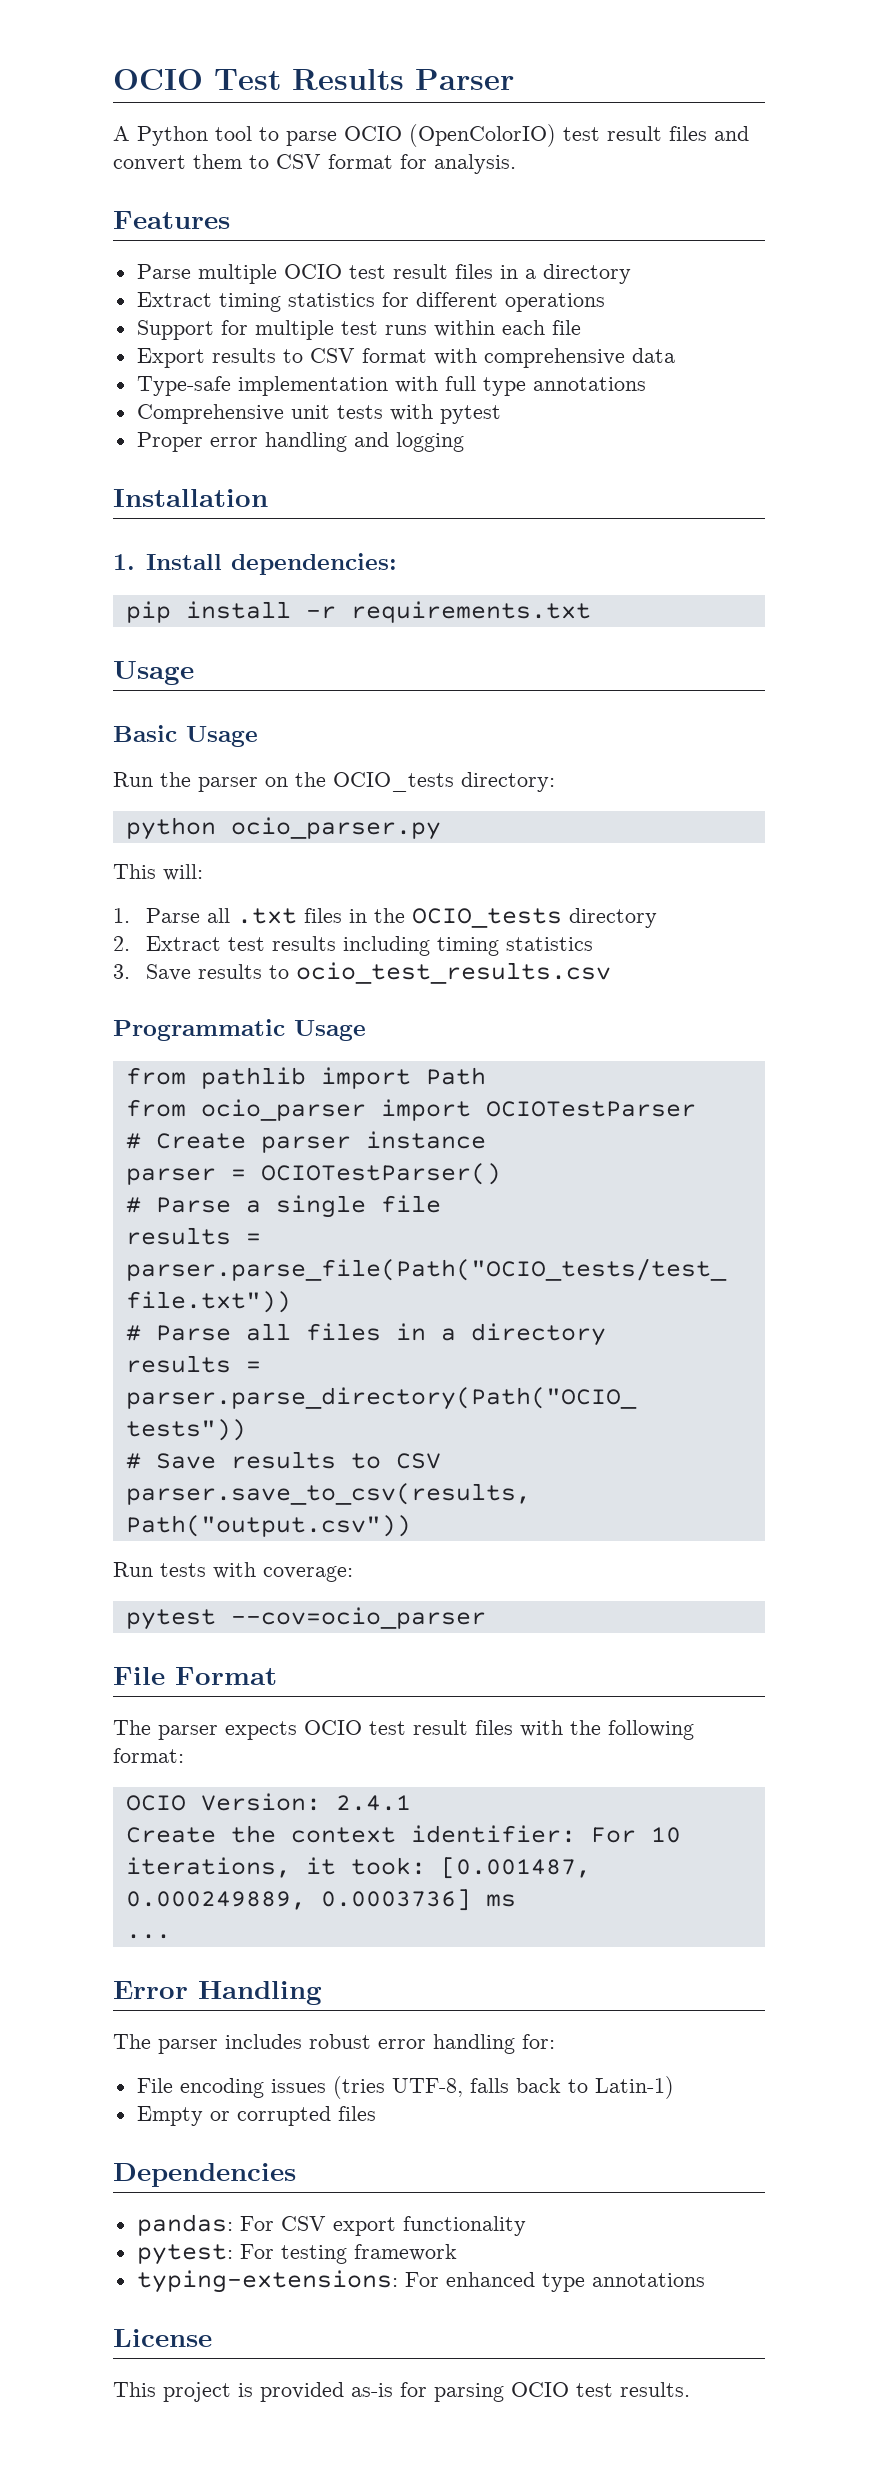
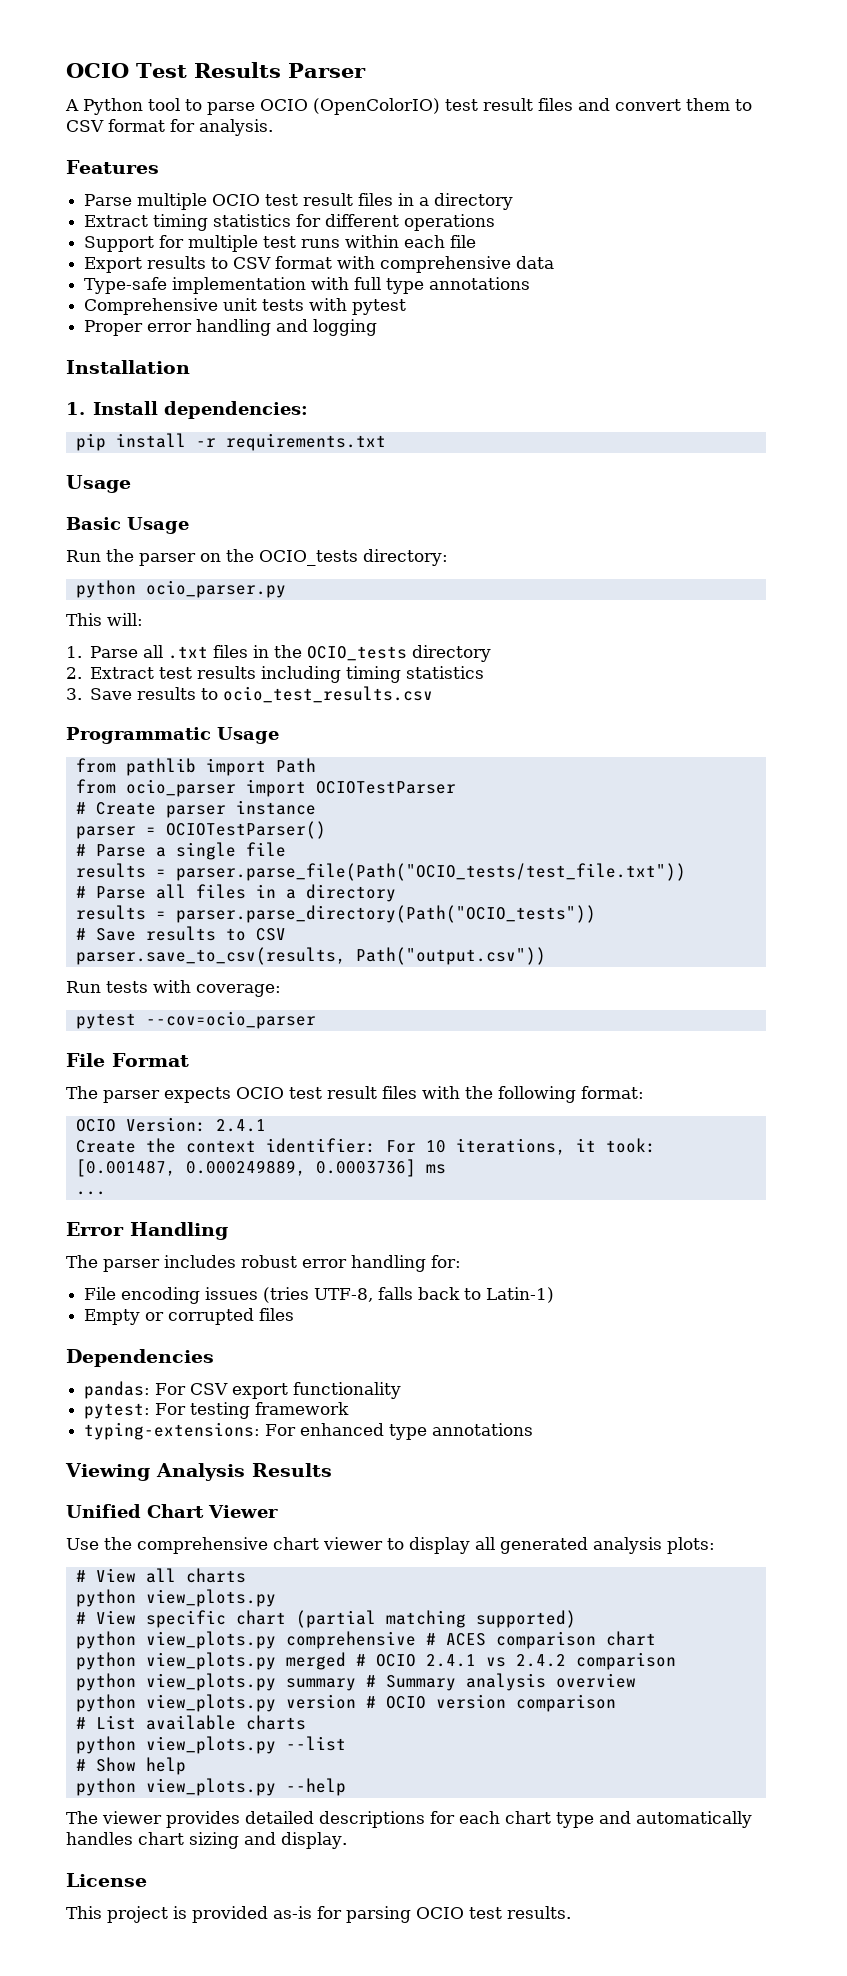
+ Viewing Analysis Results
+ Unified Chart Viewer
+ Use the comprehensive chart viewer to display all generated analysis plots:
+ # View all charts
+ python view_plots.py
+ # View specific chart (partial matching supported)
+ python view_plots.py comprehensive # ACES comparison chart
+ python view_plots.py merged # OCIO 2.4.1 vs 2.4.2 comparison
+ python view_plots.py summary # Summary analysis overview
+ python view_plots.py version # OCIO version comparison
+ # List available charts
+ python view_plots.py --list
+ # Show help
+ python view_plots.py --help
+ The viewer provides detailed descriptions for each chart type and automatically handles chart sizing and display.

